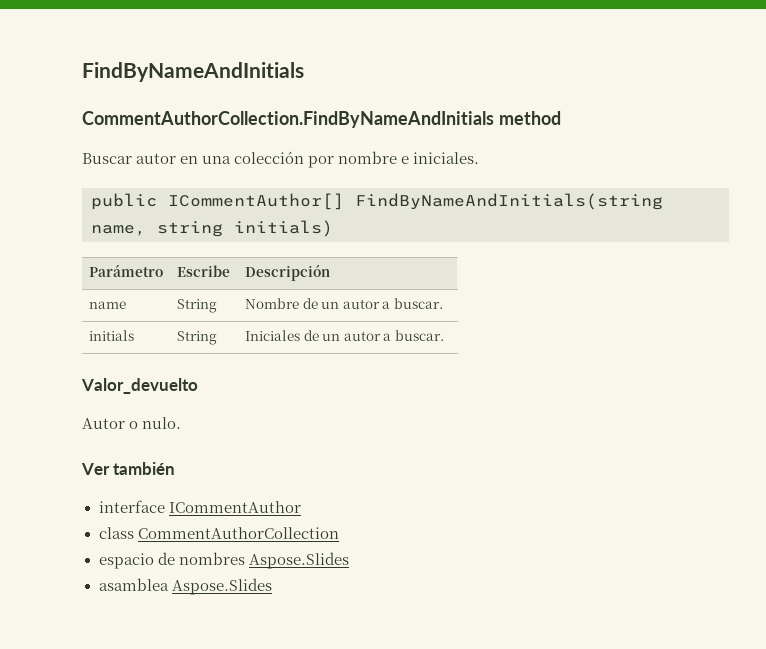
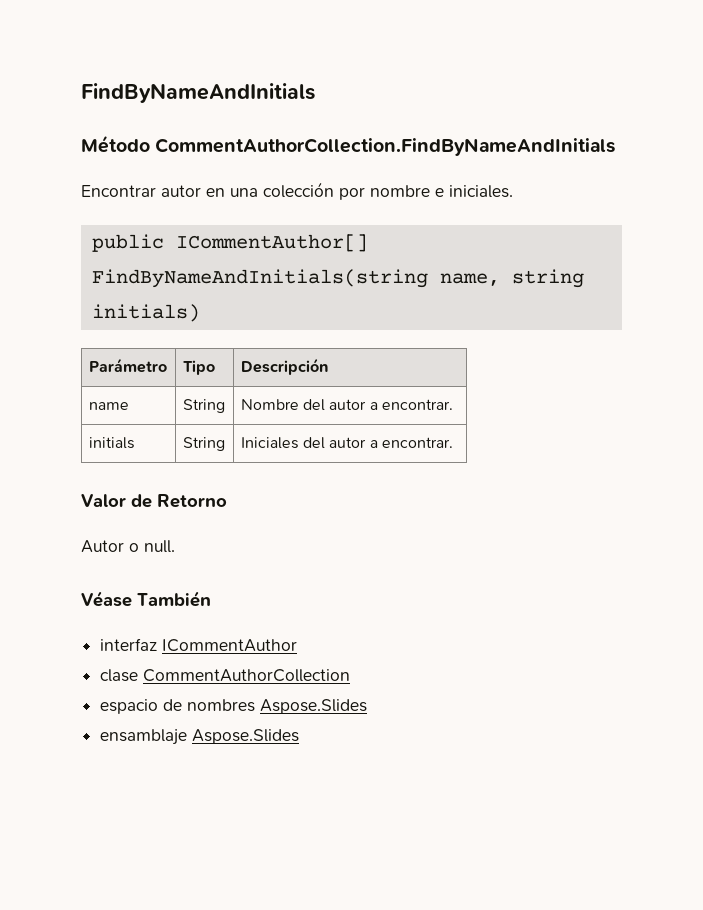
- CommentAuthorCollection.FindByNameAndInitials method
- Buscar autor en una colección por nombre e iniciales.
+ Método CommentAuthorCollection.FindByNameAndInitials
+ Encontrar autor en una colección por nombre e iniciales.
- Parámetro | Escribe | Descripción
+ Parámetro | Tipo | Descripción
- name | String | Nombre de un autor a buscar.
+ name | String | Nombre del autor a encontrar.
- initials | String | Iniciales de un autor a buscar.
- Valor_devuelto
- Autor o nulo.
- Ver también
- interface ICommentAuthor
+ initials | String | Iniciales del autor a encontrar.
+ Valor de Retorno
+ Autor o null.
+ Véase También
+ interfaz ICommentAuthor
- class CommentAuthorCollection
+ clase CommentAuthorCollection
- asamblea Aspose.Slides
+ ensamblaje Aspose.Slides

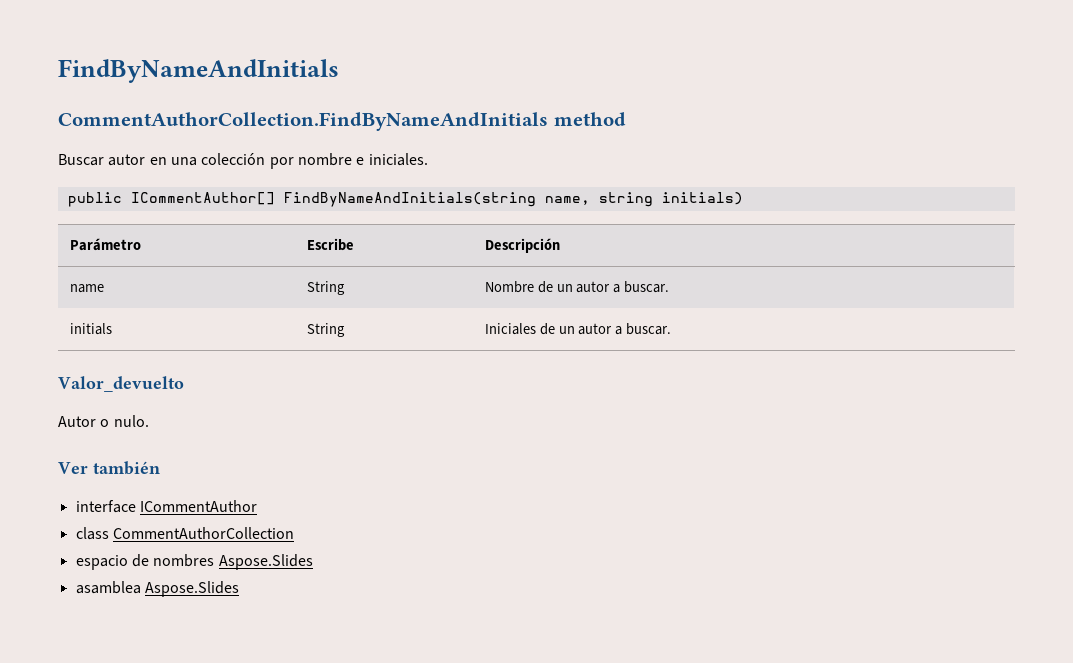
- Método CommentAuthorCollection.FindByNameAndInitials
- Encontrar autor en una colección por nombre e iniciales.
+ CommentAuthorCollection.FindByNameAndInitials method
+ Buscar autor en una colección por nombre e iniciales.
- Parámetro | Tipo | Descripción
+ Parámetro | Escribe | Descripción
- name | String | Nombre del autor a encontrar.
+ name | String | Nombre de un autor a buscar.
- initials | String | Iniciales del autor a encontrar.
- Valor de Retorno
- Autor o null.
- Véase También
- interfaz ICommentAuthor
+ initials | String | Iniciales de un autor a buscar.
+ Valor_devuelto
+ Autor o nulo.
+ Ver también
+ interface ICommentAuthor
- clase CommentAuthorCollection
+ class CommentAuthorCollection
- ensamblaje Aspose.Slides
+ asamblea Aspose.Slides

